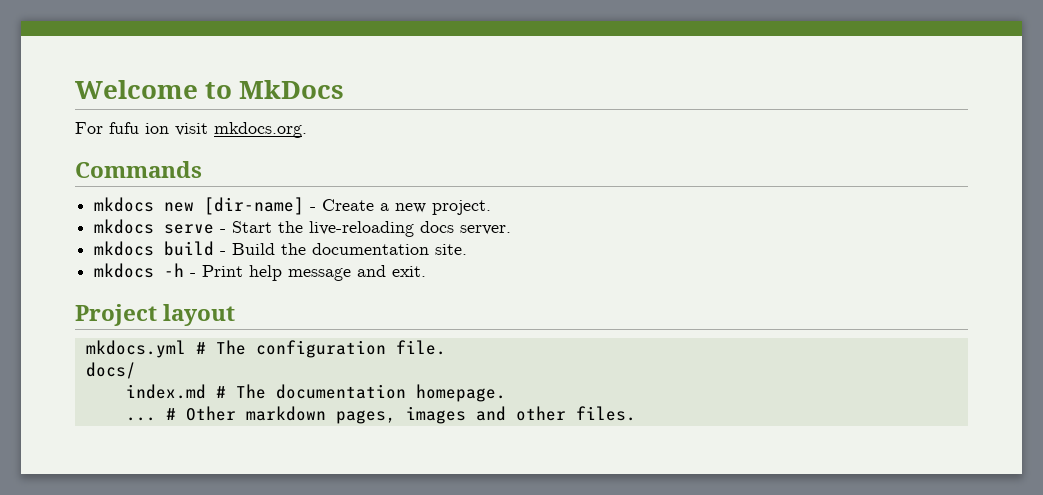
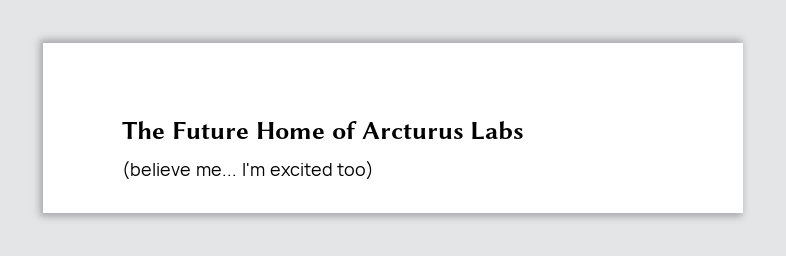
- Welcome to MkDocs
- For fufu ion visit mkdocs.org.
- Commands
- mkdocs new [dir-name] - Create a new project.
- mkdocs serve - Start the live-reloading docs server.
- mkdocs build - Build the documentation site.
- mkdocs -h - Print help message and exit.
- Project layout
- mkdocs.yml # The configuration file.
- docs/
- index.md # The documentation homepage.
- ... # Other markdown pages, images and other files.
+ The Future Home of Arcturus Labs
+ (believe me... I'm excited too)

